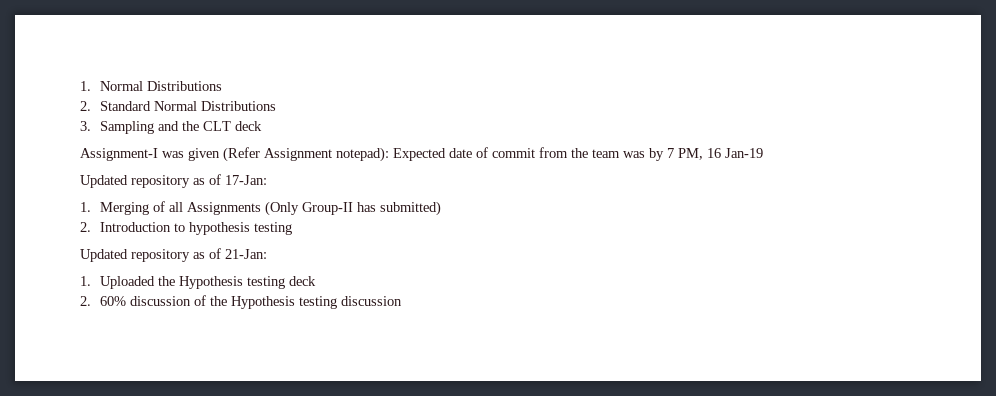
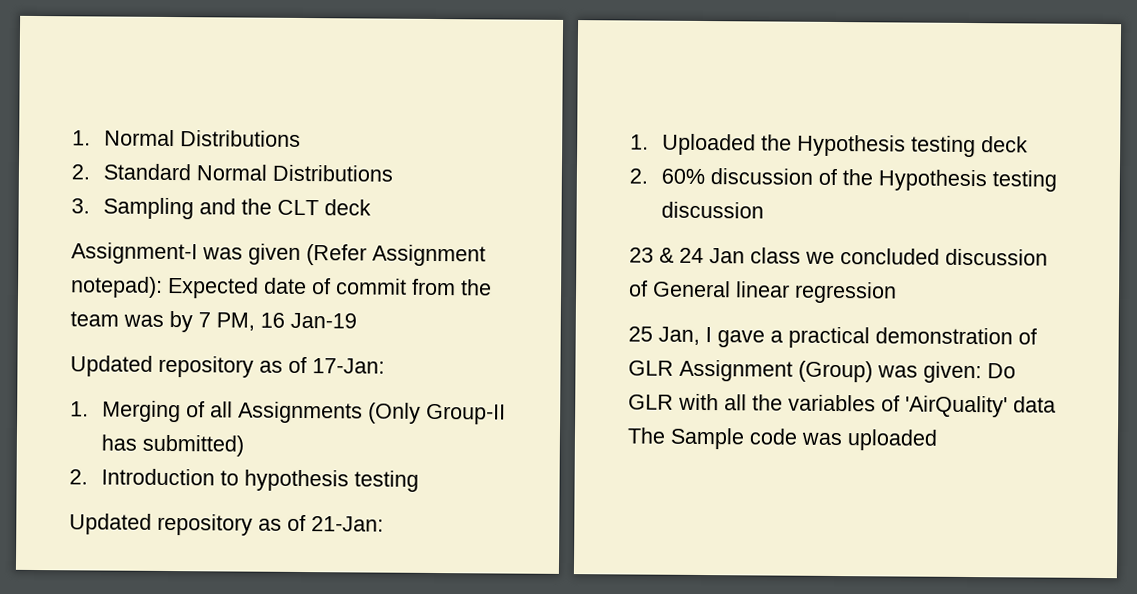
+ 23 & 24 Jan class we concluded discussion of General linear regression
+ 25 Jan, I gave a practical demonstration of GLR Assignment (Group) was given: Do GLR with all the variables of 'AirQuality' data The Sample code was uploaded

